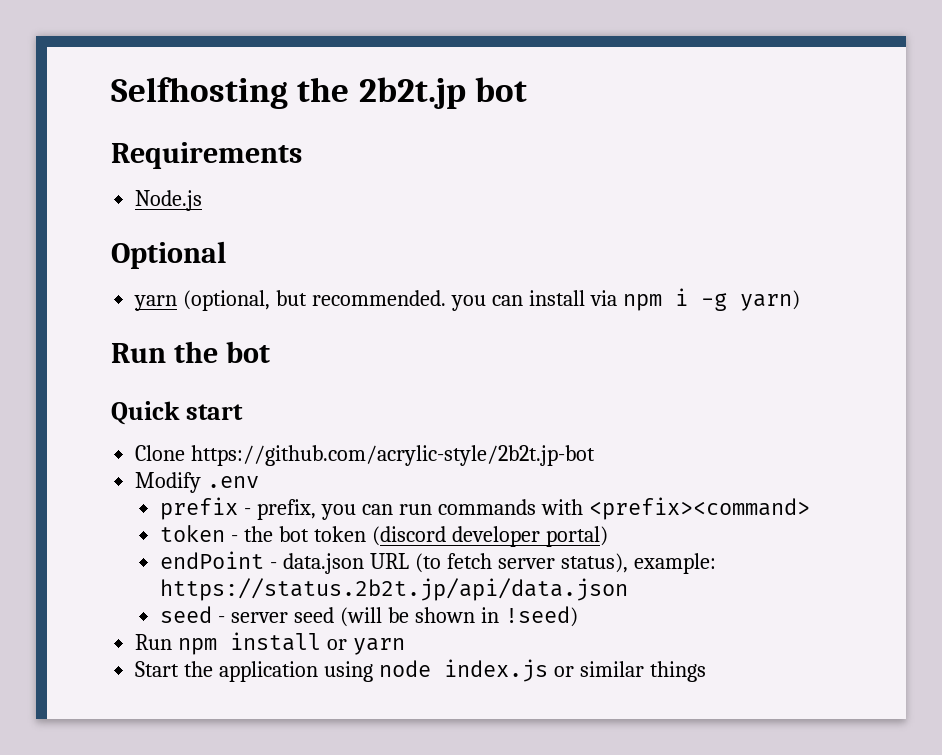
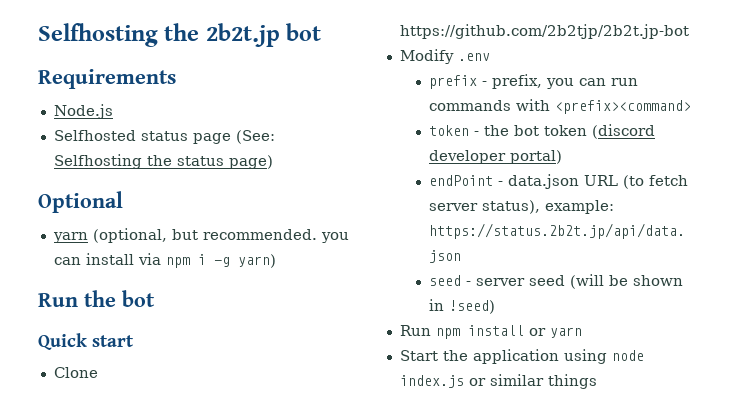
+ Selfhosted status page (See: Selfhosting the status page)
- Clone https://github.com/acrylic-style/2b2t.jp-bot
+ Clone https://github.com/2b2tjp/2b2t.jp-bot

